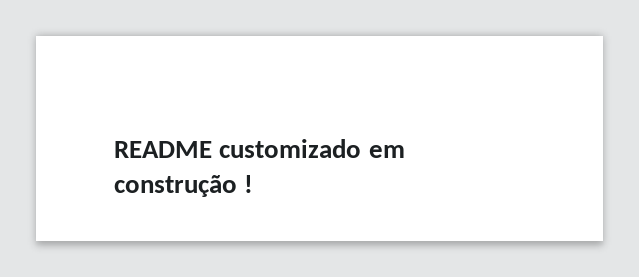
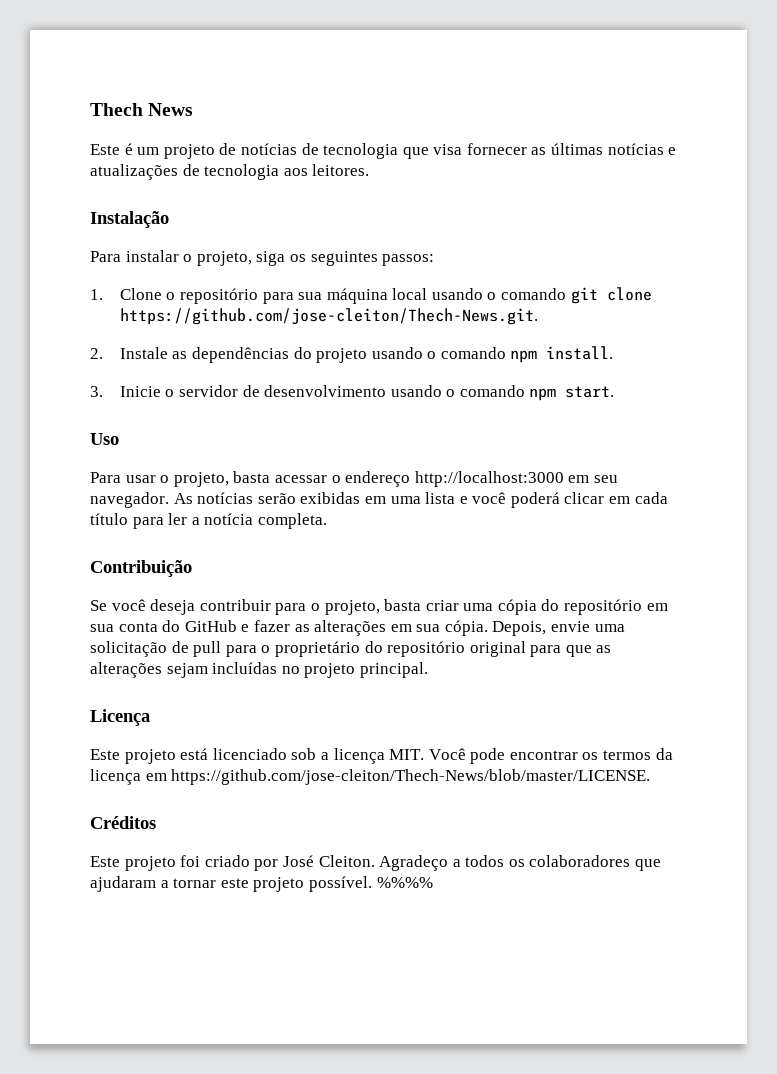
- README customizado em construção !
+ Thech News
+ Este é um projeto de notícias de tecnologia que visa fornecer as últimas notícias e atualizações de tecnologia aos leitores.
+ Instalação
+ Para instalar o projeto, siga os seguintes passos:
+ 1. Clone o repositório para sua máquina local usando o comando git clone https://github.com/jose-cleiton/Thech-News.git.
+ 2. Instale as dependências do projeto usando o comando npm install.
+ 3. Inicie o servidor de desenvolvimento usando o comando npm start.
+ Uso
+ Para usar o projeto, basta acessar o endereço http://localhost:3000 em seu navegador. As notícias serão exibidas em uma lista e você poderá clicar em cada título para ler a notícia completa.
+ Contribuição
+ Se você deseja contribuir para o projeto, basta criar uma cópia do repositório em sua conta do GitHub e fazer as alterações em sua cópia. Depois, envie uma solicitação de pull para o proprietário do repositório original para que as alterações sejam incluídas no projeto principal.
+ Licença
+ Este projeto está licenciado sob a licença MIT. Você pode encontrar os termos da licença em https://github.com/jose-cleiton/Thech-News/blob/master/LICENSE.
+ Créditos
+ Este projeto foi criado por José Cleiton. Agradeço a todos os colaboradores que ajudaram a tornar este projeto possível. %%%%

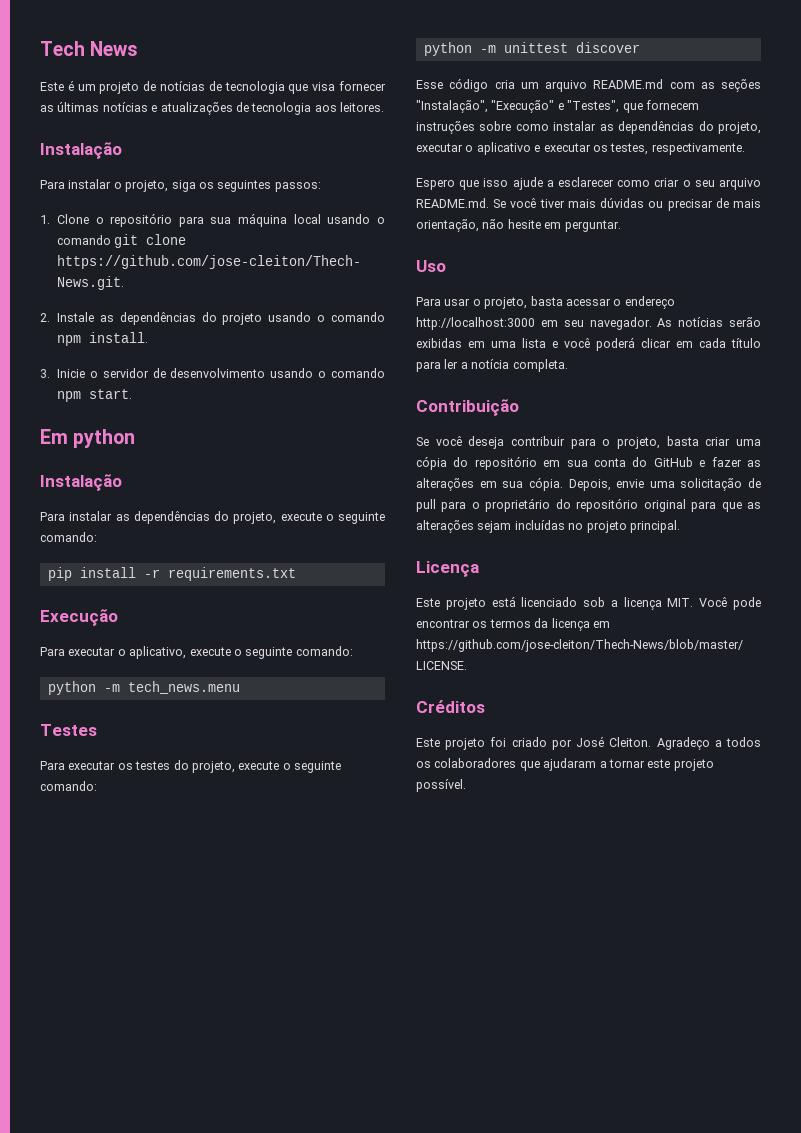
- Thech News
+ Tech News
+ Em python
+ Instalação
+ Para instalar as dependências do projeto, execute o seguinte comando:
+ pip install -r requirements.txt
+ Execução
+ Para executar o aplicativo, execute o seguinte comando:
+ python -m tech_news.menu
+ Testes
+ Para executar os testes do projeto, execute o seguinte comando:
+ python -m unittest discover
+ Esse código cria um arquivo README.md com as seções "Instalação", "Execução" e "Testes", que fornecem instruções sobre como instalar as dependências do projeto, executar o aplicativo e executar os testes, respectivamente.
+ Espero que isso ajude a esclarecer como criar o seu arquivo README.md. Se você tiver mais dúvidas ou precisar de mais orientação, não hesite em perguntar.
- %%%%

